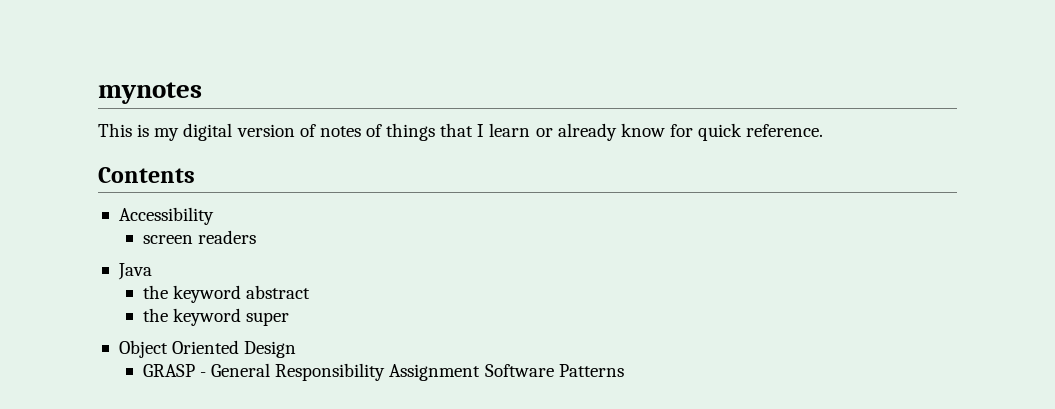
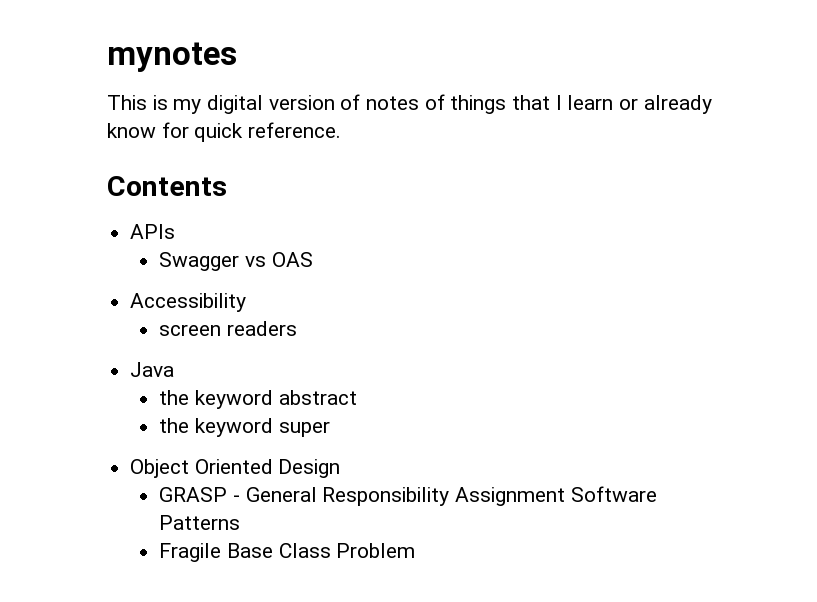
+ APIs
+ Swagger vs OAS
+ Fragile Base Class Problem

